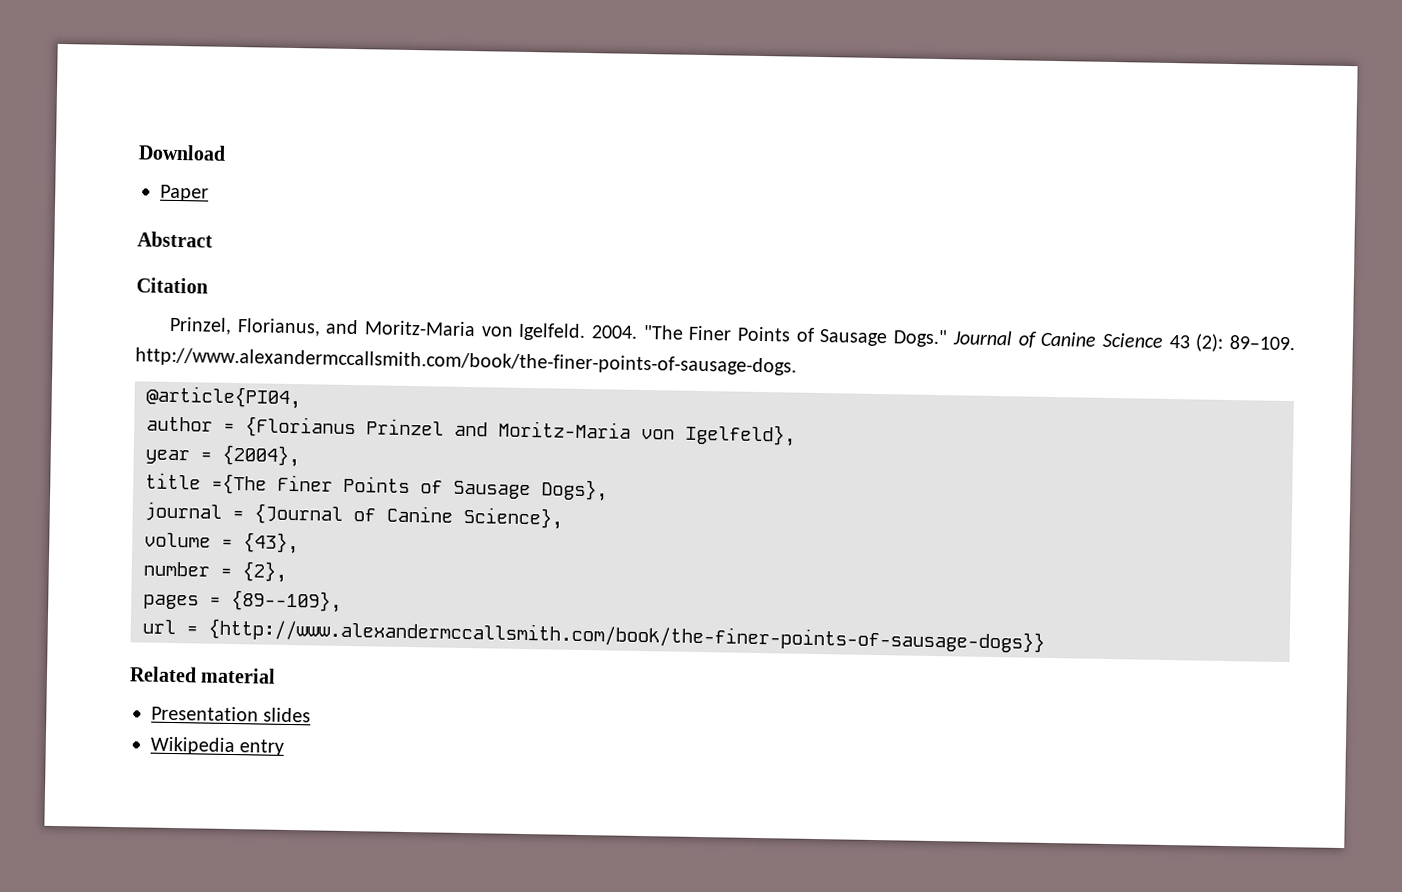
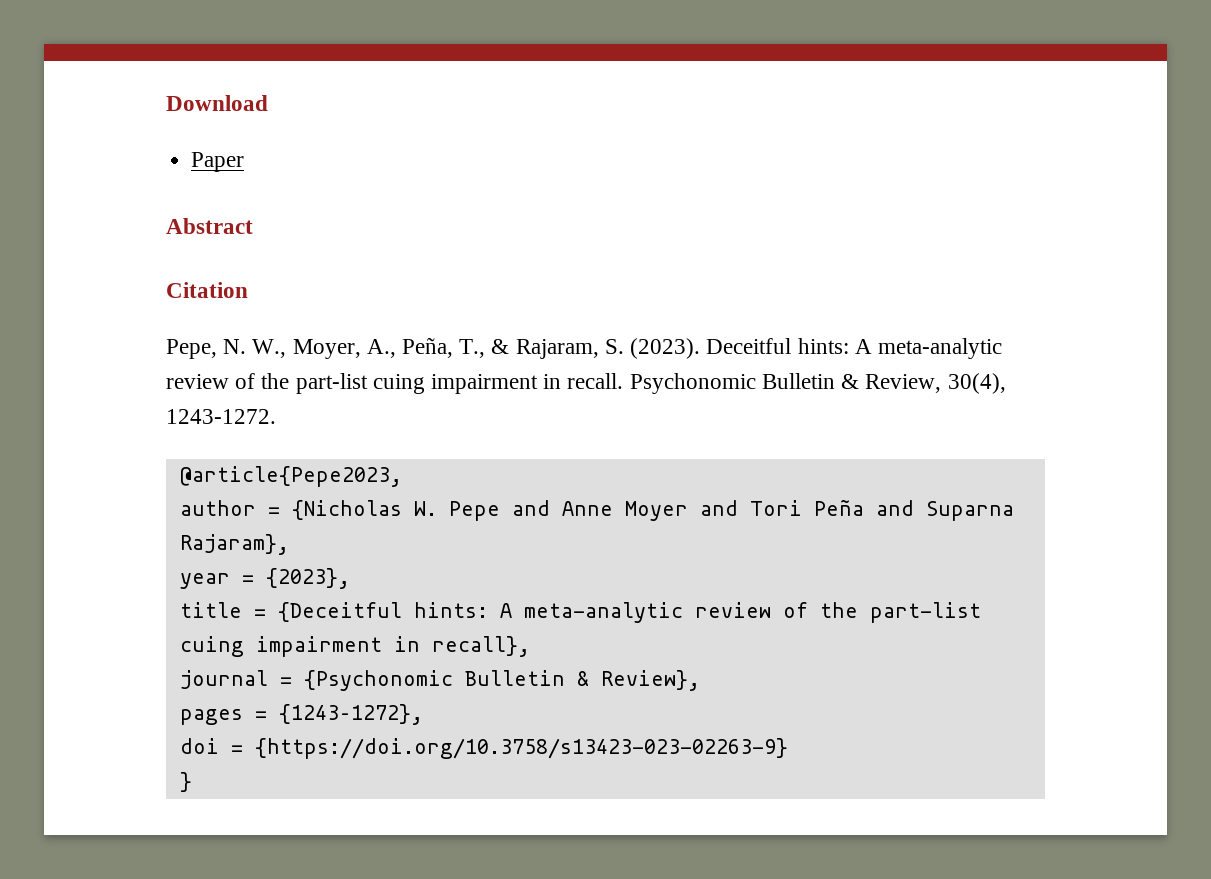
- Prinzel, Florianus, and Moritz-Maria von Igelfeld. 2004. "The Finer Points of Sausage Dogs." Journal of Canine Science 43 (2): 89–109. http://www.alexandermccallsmith.com/book/the-finer-points-of-sausage-dogs.
- @article{PI04,
- author = {Florianus Prinzel and Moritz-Maria von Igelfeld},
+ Pepe, N. W., Moyer, A., Peña, T., & Rajaram, S. (2023). Deceitful hints: A meta-analytic review of the part-list cuing impairment in recall. Psychonomic Bulletin & Review, 30(4), 1243-1272.
+ @article{Pepe2023,
+ author = {Nicholas W. Pepe and Anne Moyer and Tori Peña and Suparna Rajaram},
- year = {2004},
+ year = {2023},
- title ={The Finer Points of Sausage Dogs},
- journal = {Journal of Canine Science},
- volume = {43},
- number = {2},
- pages = {89--109},
- url = {http://www.alexandermccallsmith.com/book/the-finer-points-of-sausage-dogs}}
- Related material
- Presentation slides
- Wikipedia entry
+ title = {Deceitful hints: A meta-analytic review of the part-list cuing impairment in recall},
+ journal = {Psychonomic Bulletin & Review},
+ pages = {1243–1272},
+ doi = {https://doi.org/10.3758/s13423-023-02263-9}
+ }

